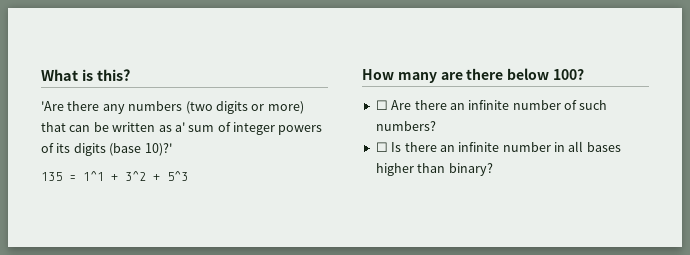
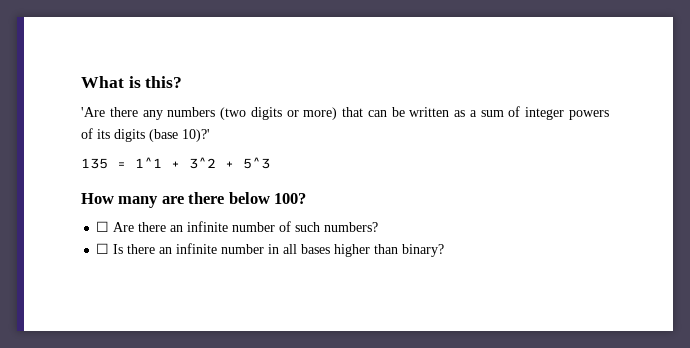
- 'Are there any numbers (two digits or more) that can be written as a' sum of integer powers of its digits (base 10)?'
+ 'Are there any numbers (two digits or more) that can be written as a sum of integer powers of its digits (base 10)?'

